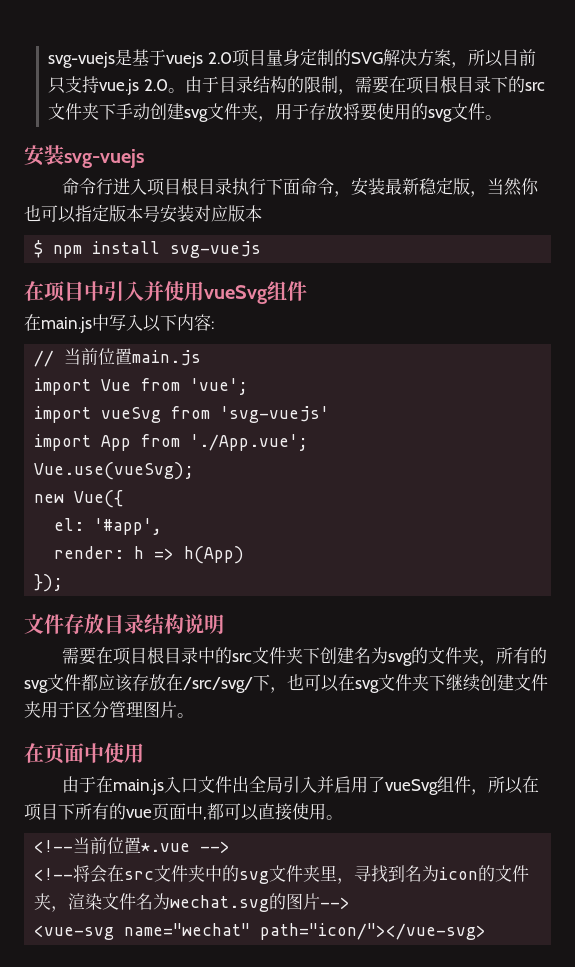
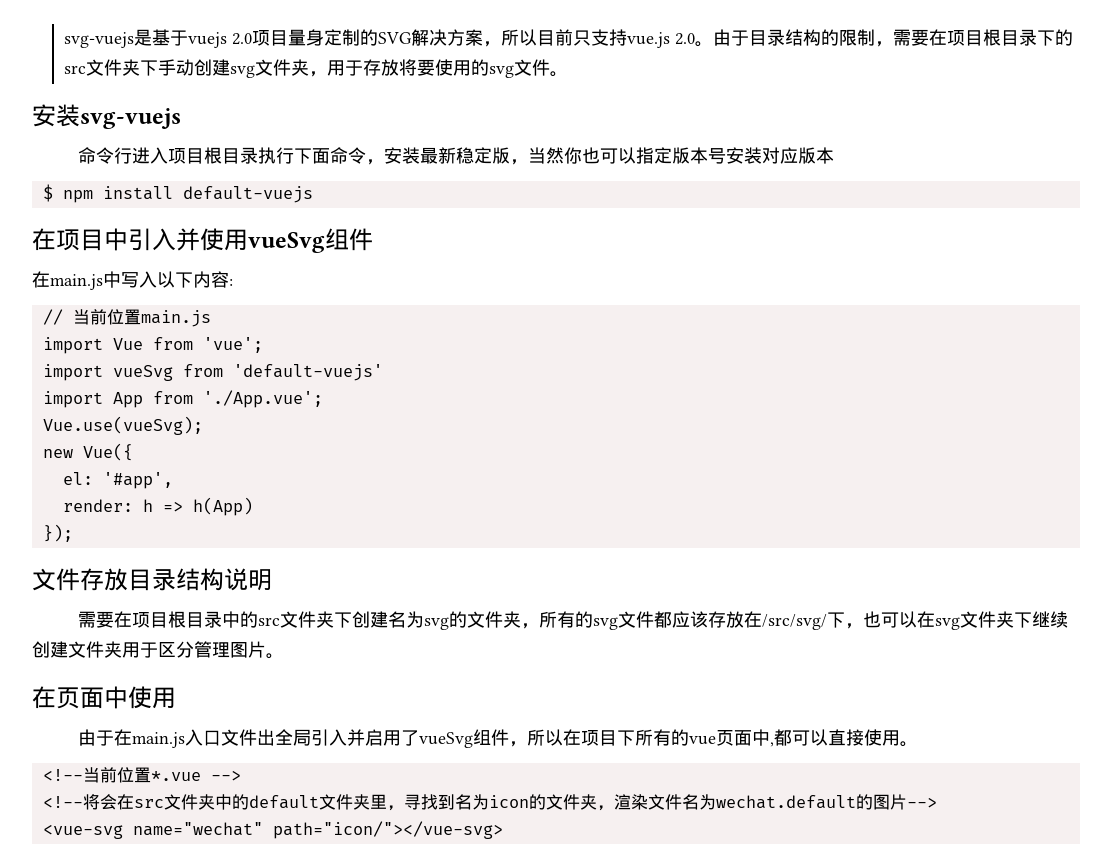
- $ npm install svg-vuejs
+ $ npm install default-vuejs
- import vueSvg from 'svg-vuejs'
+ import vueSvg from 'default-vuejs'
- <!--将会在src文件夹中的svg文件夹里，寻找到名为icon的文件夹，渲染文件名为wechat.svg的图片-->
+ <!--将会在src文件夹中的default文件夹里，寻找到名为icon的文件夹，渲染文件名为wechat.default的图片-->

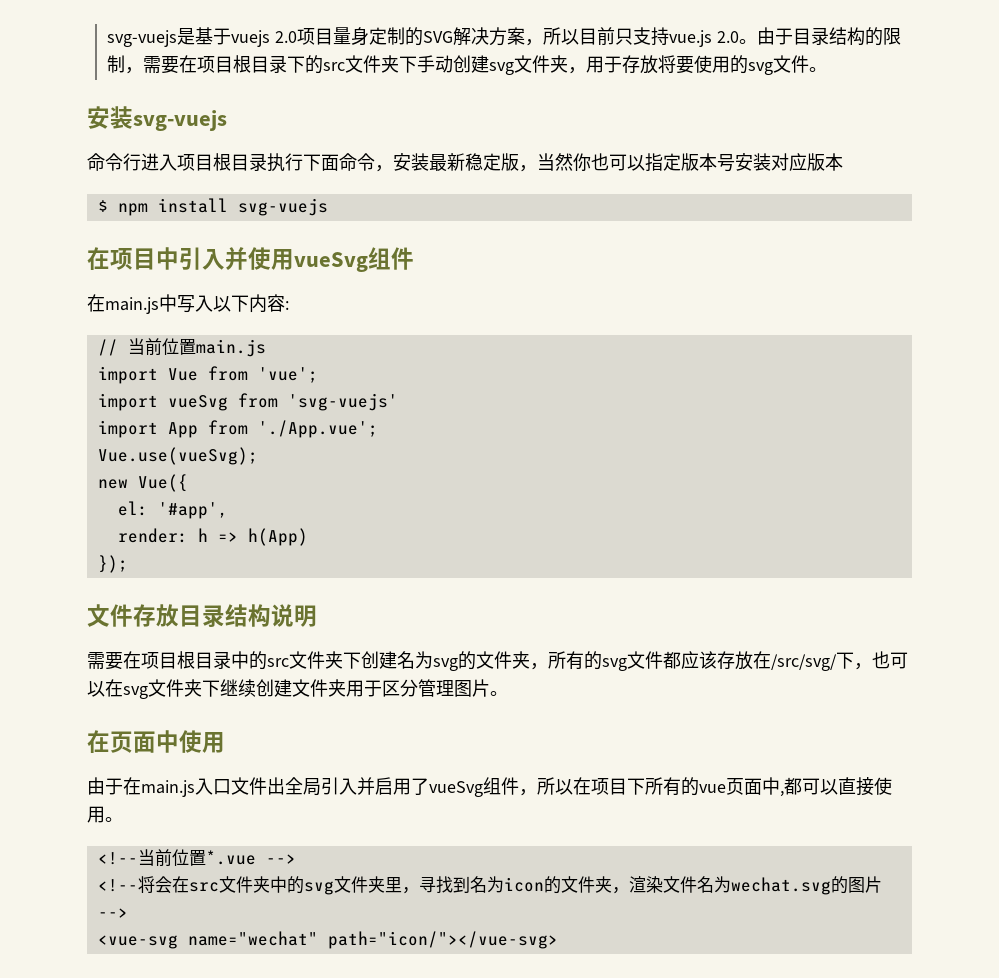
- $ npm install default-vuejs
+ $ npm install svg-vuejs
- import vueSvg from 'default-vuejs'
+ import vueSvg from 'svg-vuejs'
- <!--将会在src文件夹中的default文件夹里，寻找到名为icon的文件夹，渲染文件名为wechat.default的图片-->
+ <!--将会在src文件夹中的svg文件夹里，寻找到名为icon的文件夹，渲染文件名为wechat.svg的图片-->

